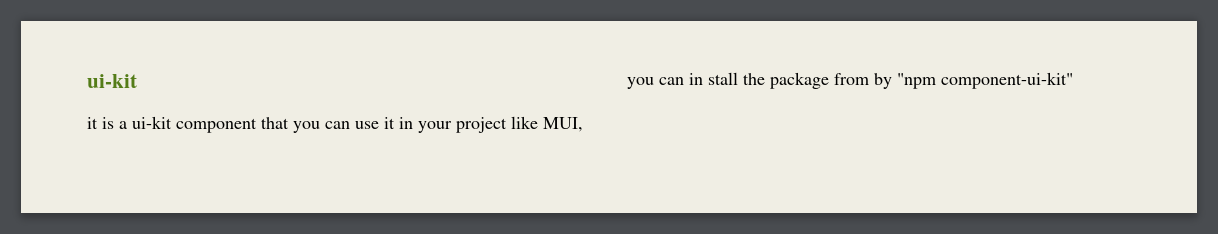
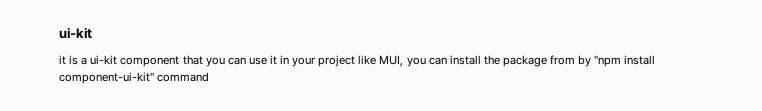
- it is a ui-kit component that you can use it in your project like MUI, you can in stall the package from by "npm component-ui-kit"
+ it is a ui-kit component that you can use it in your project like MUI, you can install the package from by "npm install component-ui-kit" command

